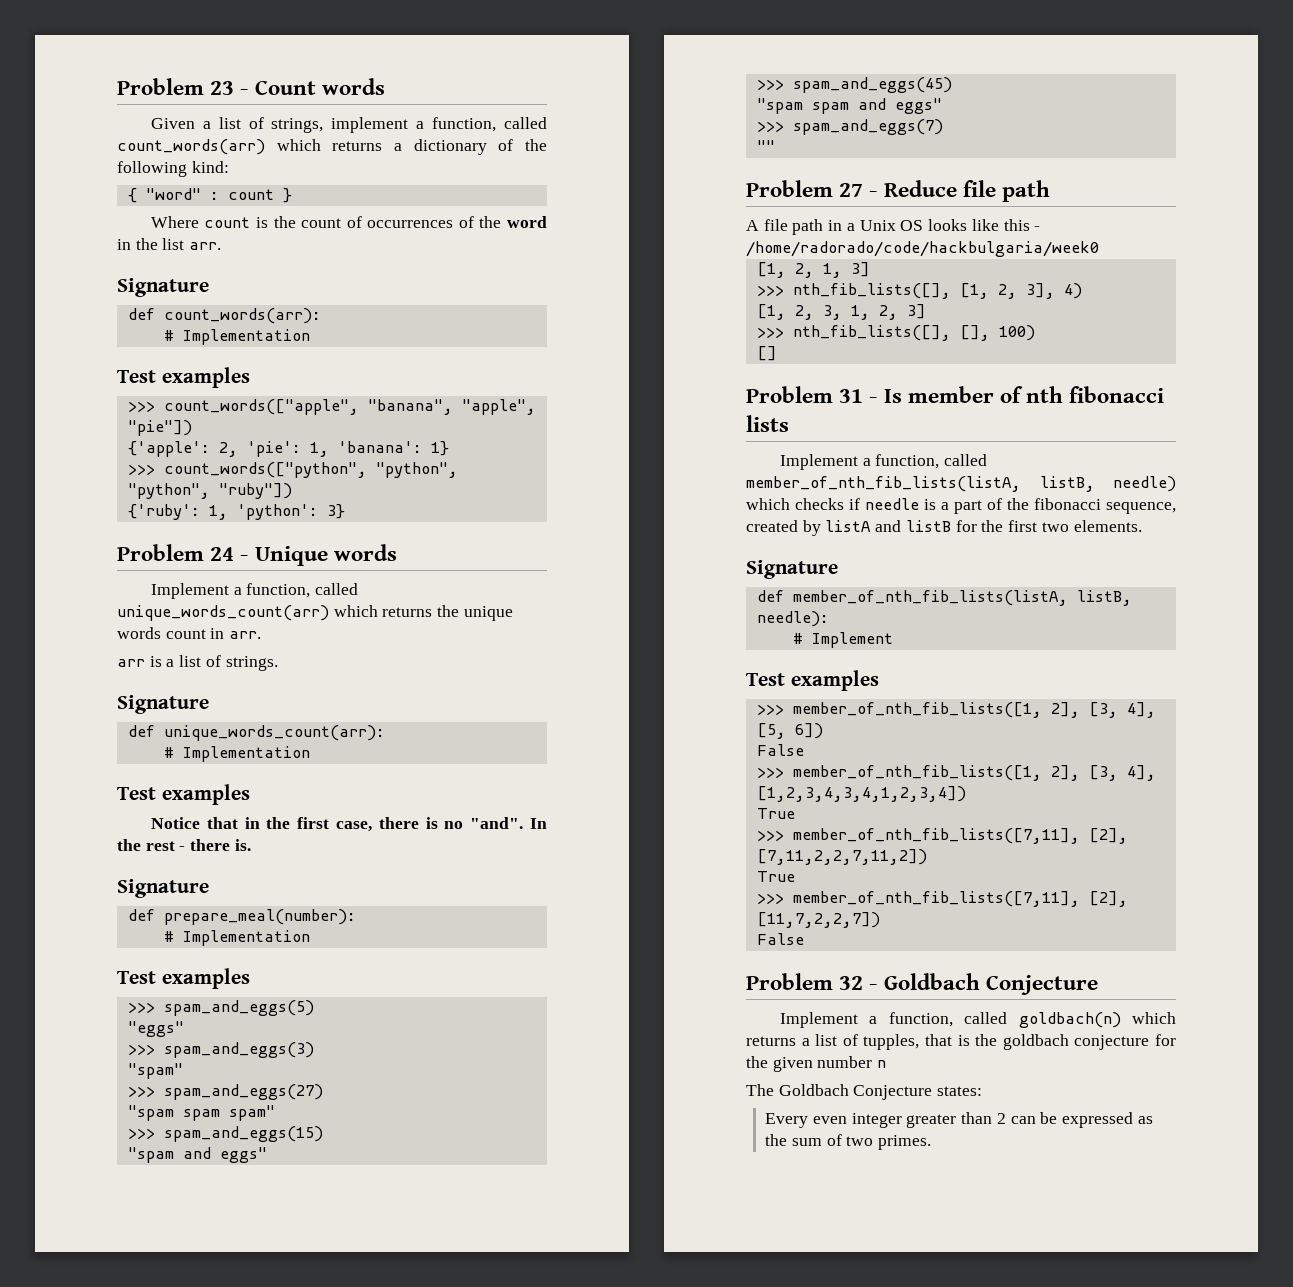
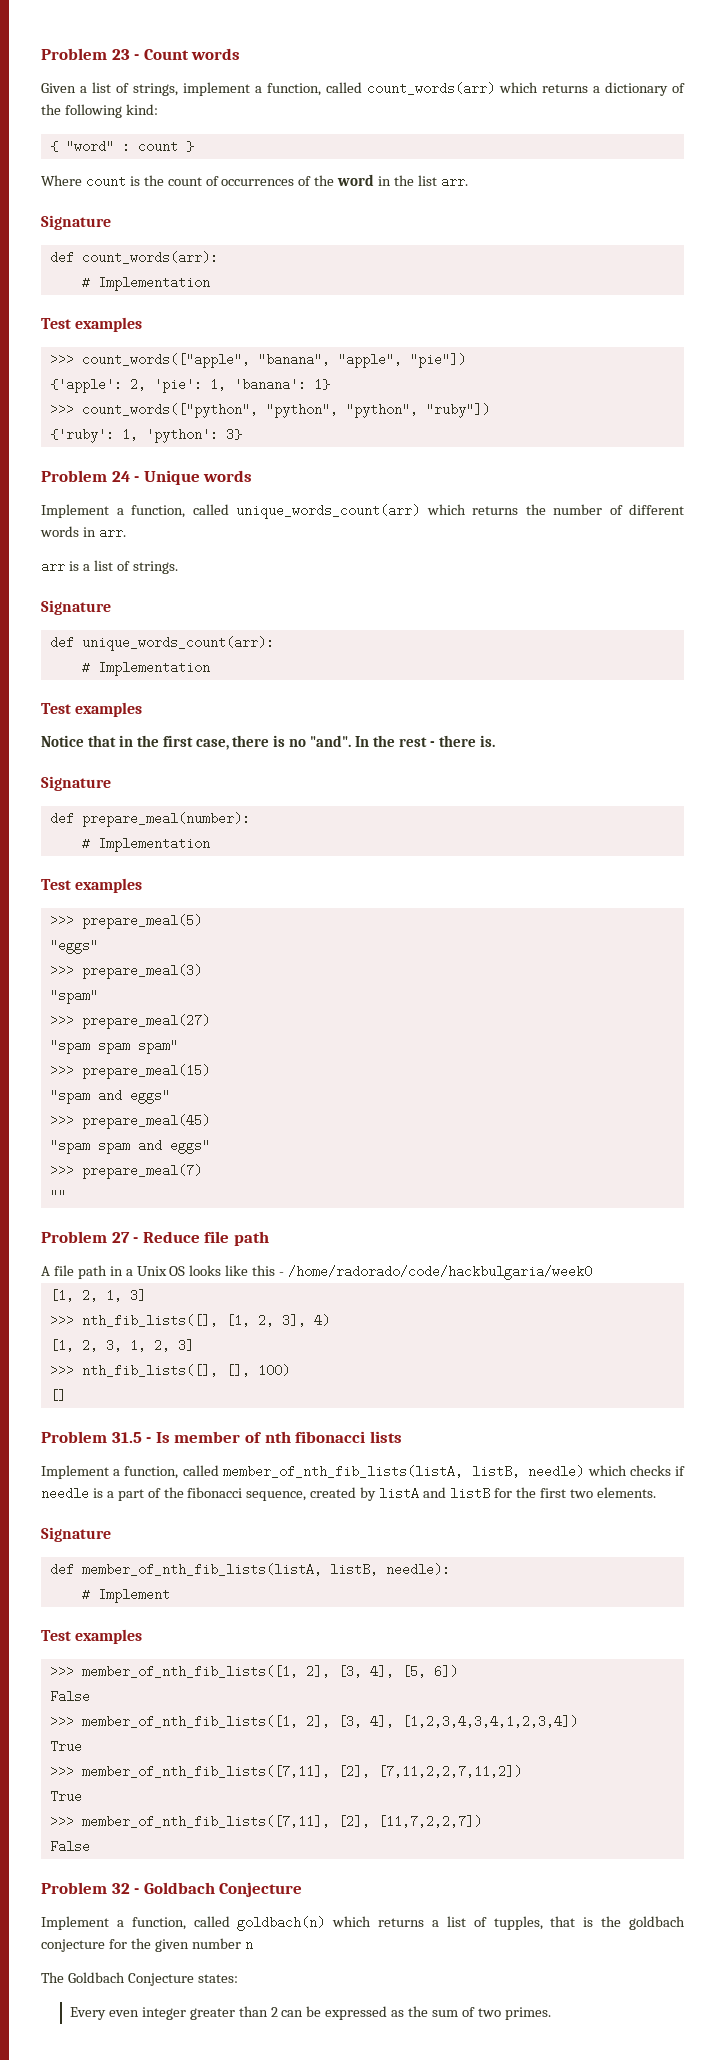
- Implement a function, called unique_words_count(arr) which returns the unique words count in arr.
+ Implement a function, called unique_words_count(arr) which returns the number of different words in arr.
- >>> spam_and_eggs(5)
+ >>> prepare_meal(5)
- >>> spam_and_eggs(3)
+ >>> prepare_meal(3)
- >>> spam_and_eggs(27)
+ >>> prepare_meal(27)
- >>> spam_and_eggs(15)
+ >>> prepare_meal(15)
- >>> spam_and_eggs(45)
+ >>> prepare_meal(45)
- >>> spam_and_eggs(7)
+ >>> prepare_meal(7)
- Problem 31 - Is member of nth fibonacci lists
+ Problem 31.5 - Is member of nth fibonacci lists

